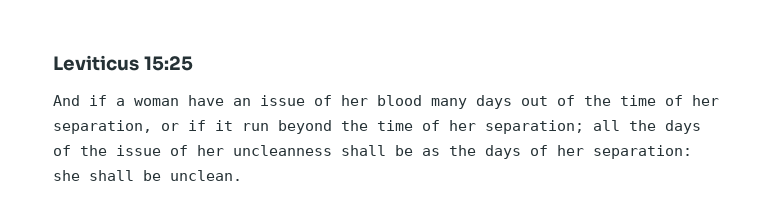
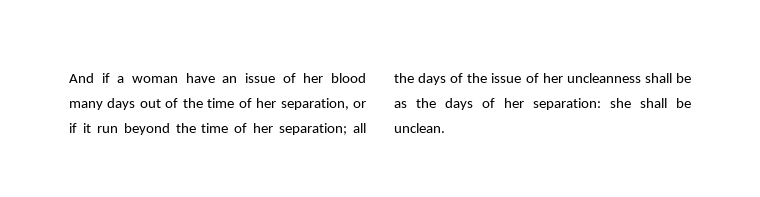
- Leviticus 15:25

